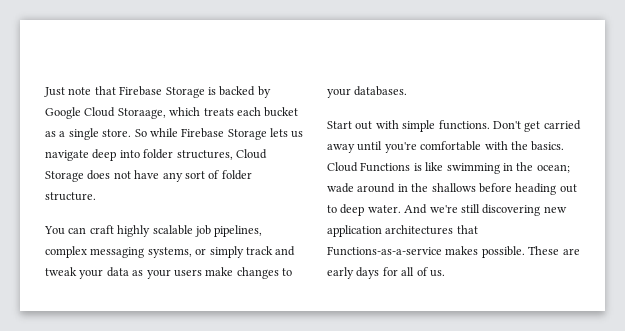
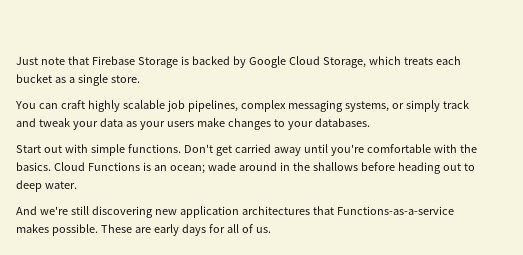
- Just note that Firebase Storage is backed by Google Cloud Storaage, which treats each bucket as a single store. So while Firebase Storage lets us navigate deep into folder structures, Cloud Storage does not have any sort of folder structure.
+ Just note that Firebase Storage is backed by Google Cloud Storage, which treats each bucket as a single store.
- Cloud Functions is like swimming in the ocean; wade around in the shallows before heading out to deep water. And we're still discovering new application architectures that Functions-as-a-service makes possible.
+ Cloud Functions is an ocean; wade around in the shallows before heading out to deep water.
+ And we're still discovering new application architectures that Functions-as-a-service makes possible.

